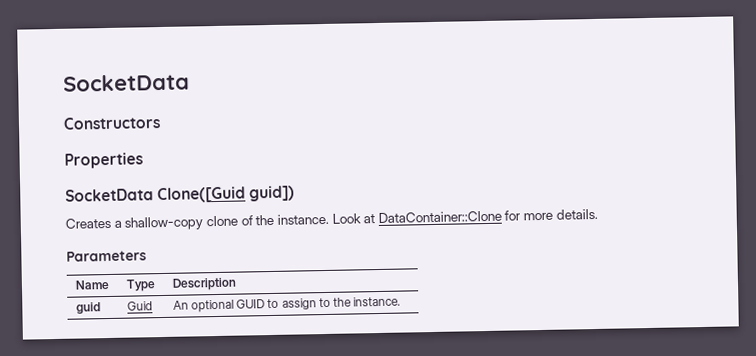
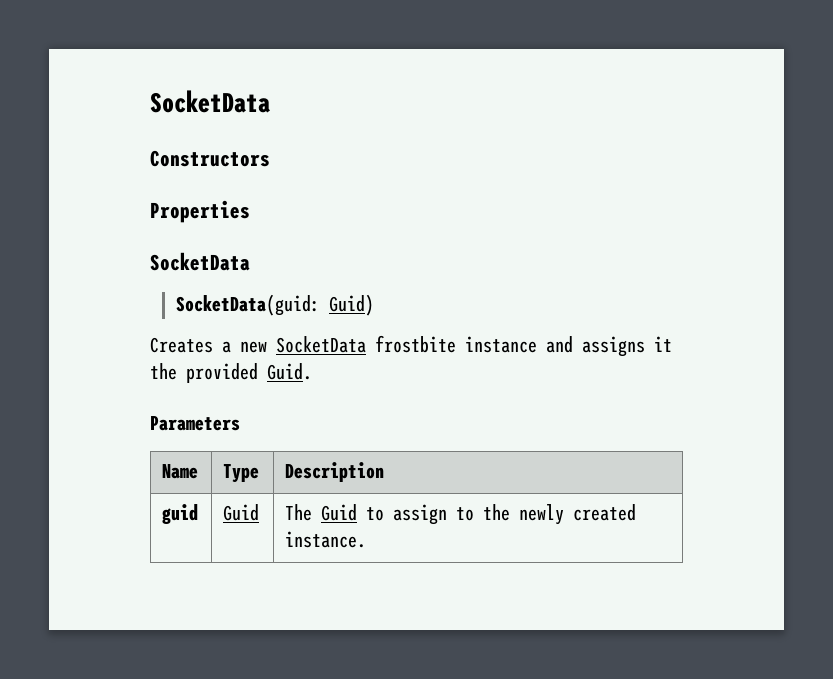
  Properties
- SocketData Clone([Guid guid])
+ SocketData
+ SocketData(guid: Guid)
- Creates a shallow-copy clone of the instance. Look at DataContainer::Clone for more details.
+ Creates a new SocketData frostbite instance and assigns it the provided Guid.
- guid | Guid | An optional GUID to assign to the instance.
+ guid | Guid | The Guid to assign to the newly created instance.

